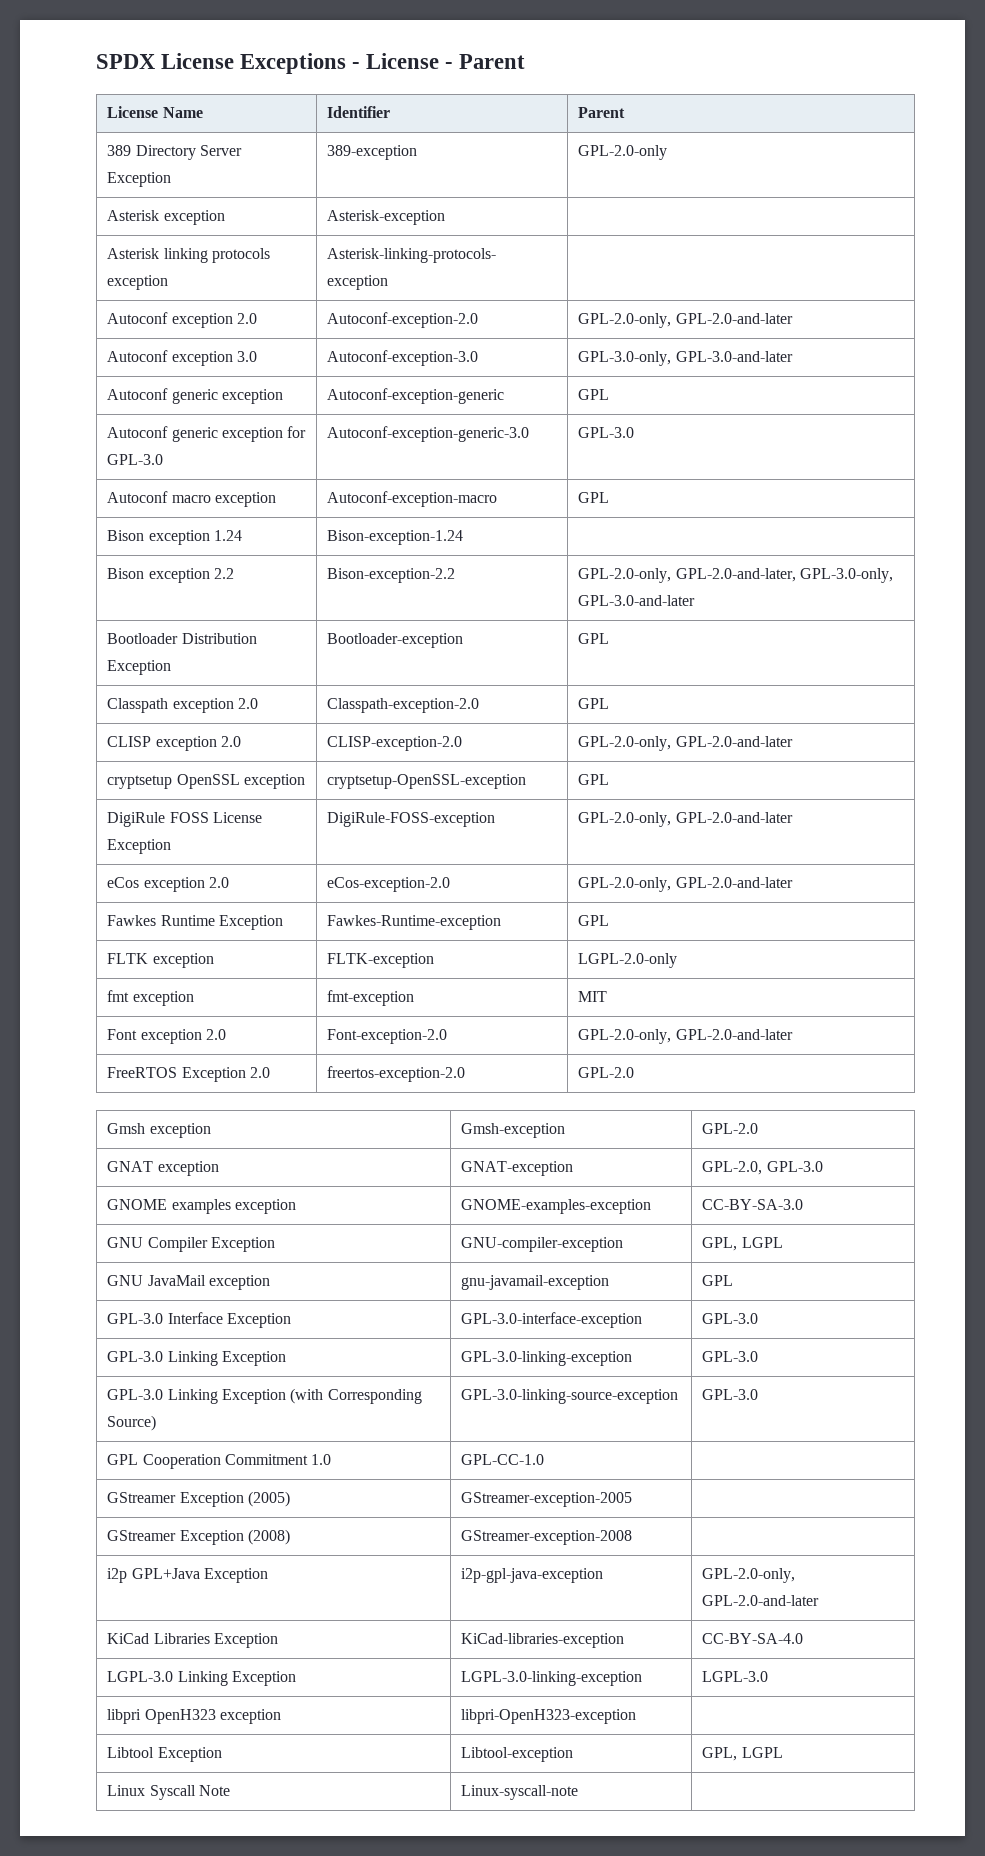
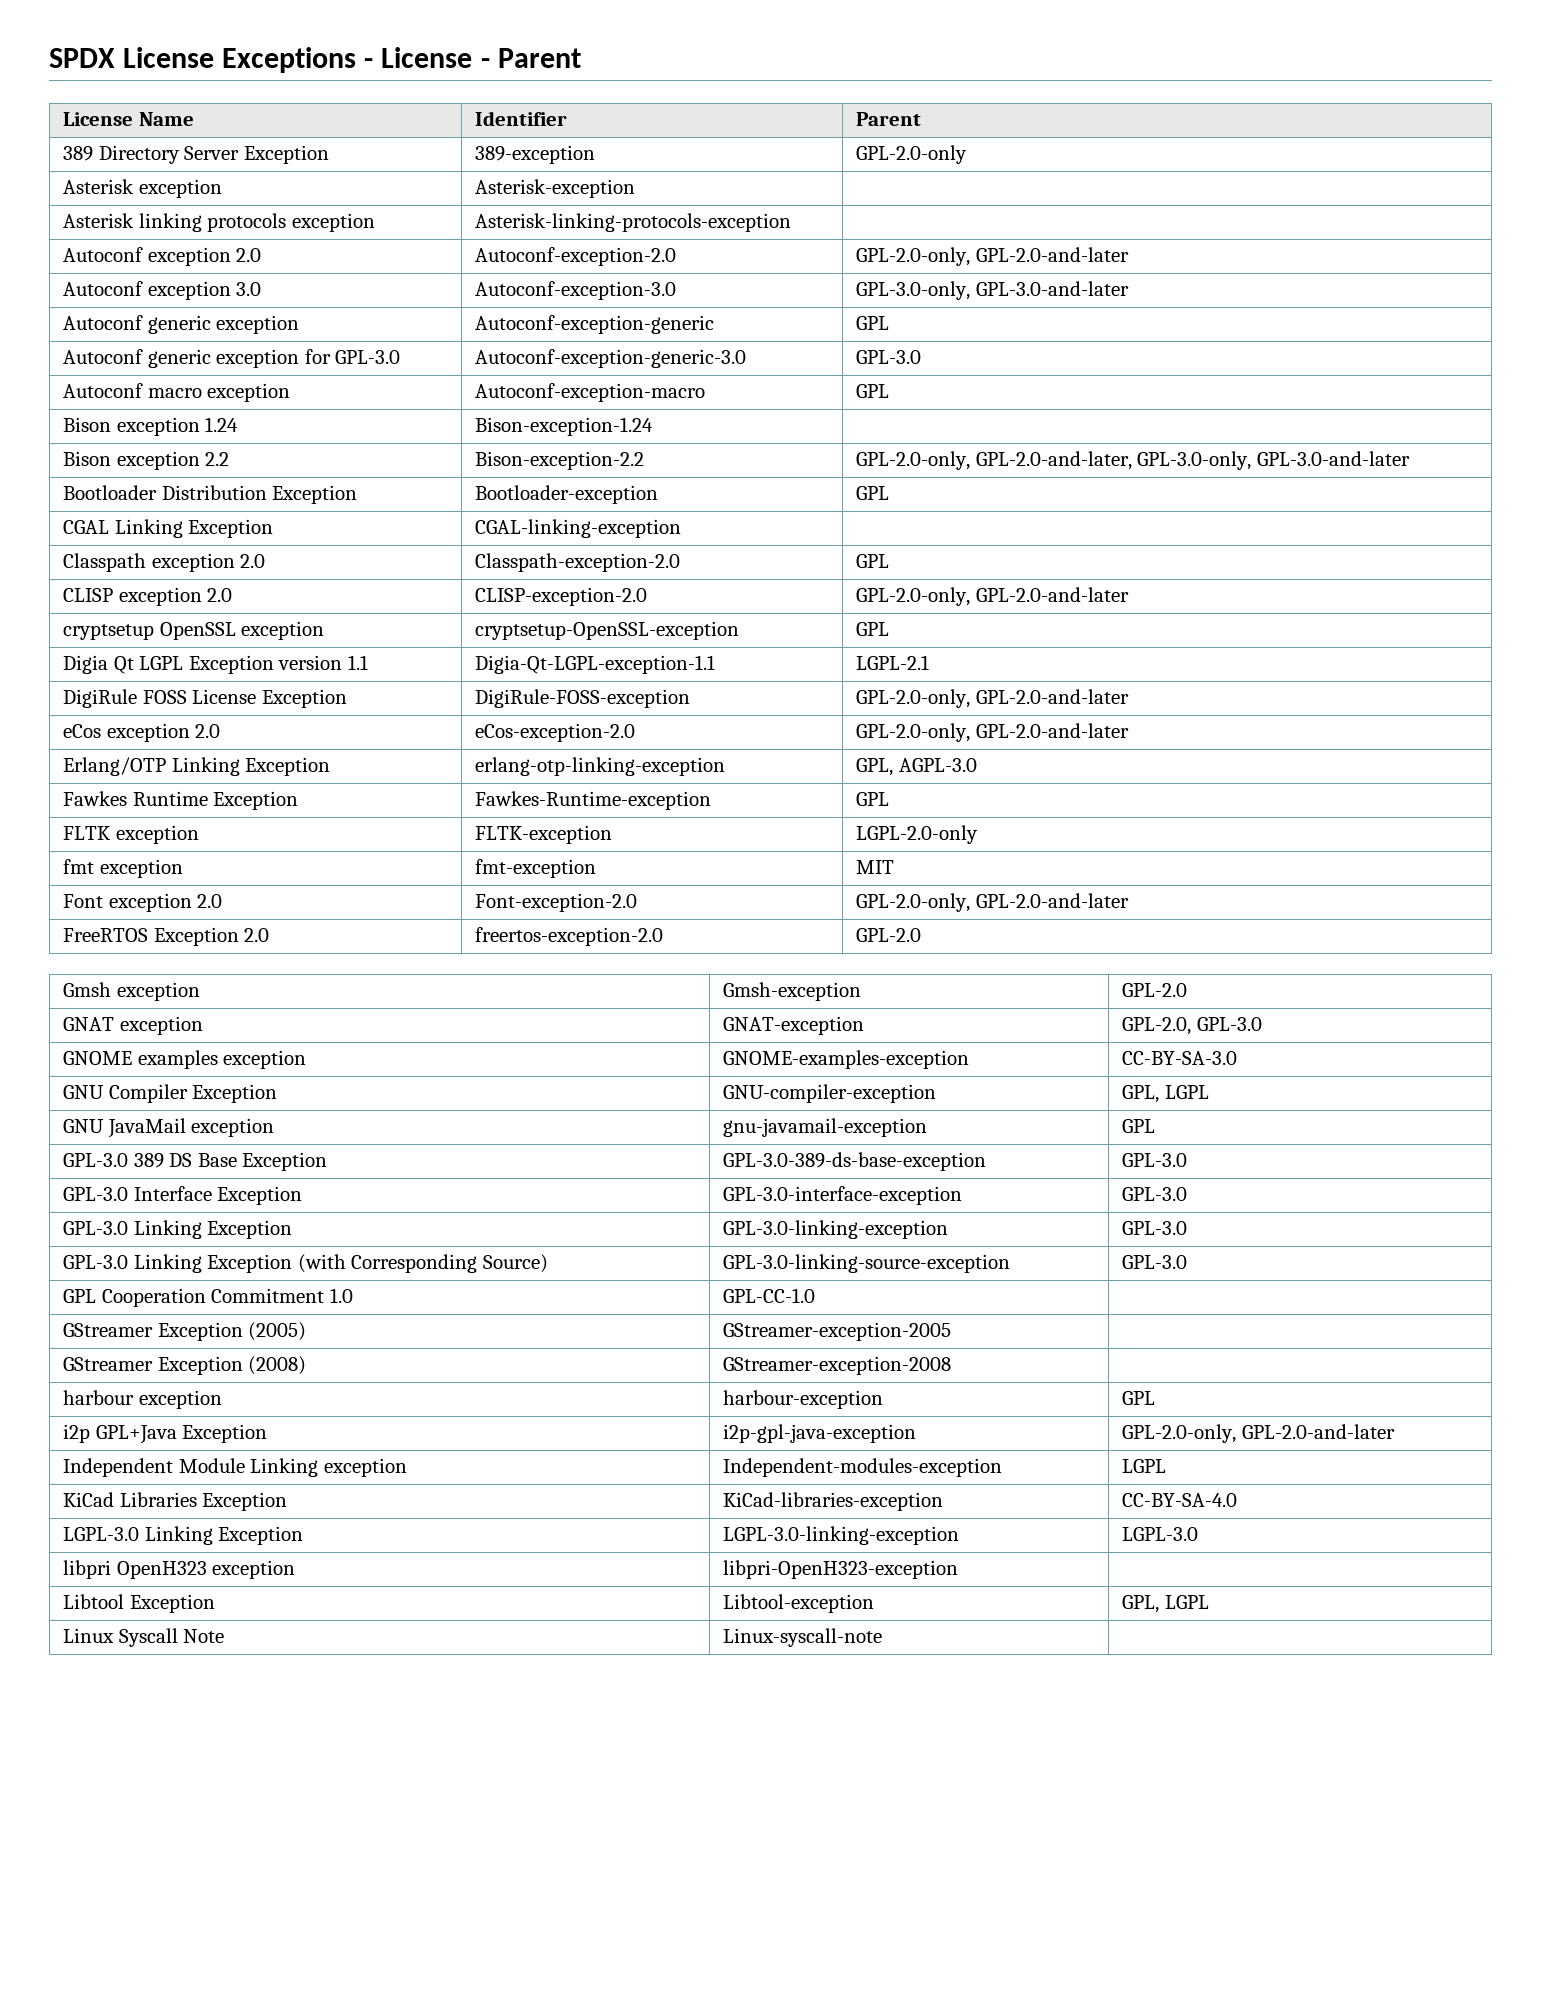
+ CGAL Linking Exception | CGAL-linking-exception |
+ Digia Qt LGPL Exception version 1.1 | Digia-Qt-LGPL-exception-1.1 | LGPL-2.1
+ Erlang/OTP Linking Exception | erlang-otp-linking-exception | GPL, AGPL-3.0
+ GPL-3.0 389 DS Base Exception | GPL-3.0-389-ds-base-exception | GPL-3.0
+ harbour exception | harbour-exception | GPL
+ Independent Module Linking exception | Independent-modules-exception | LGPL

